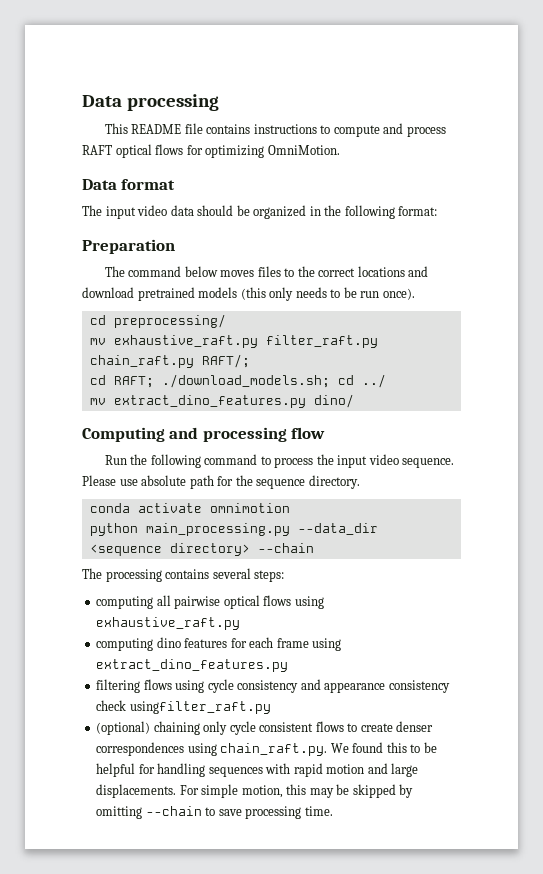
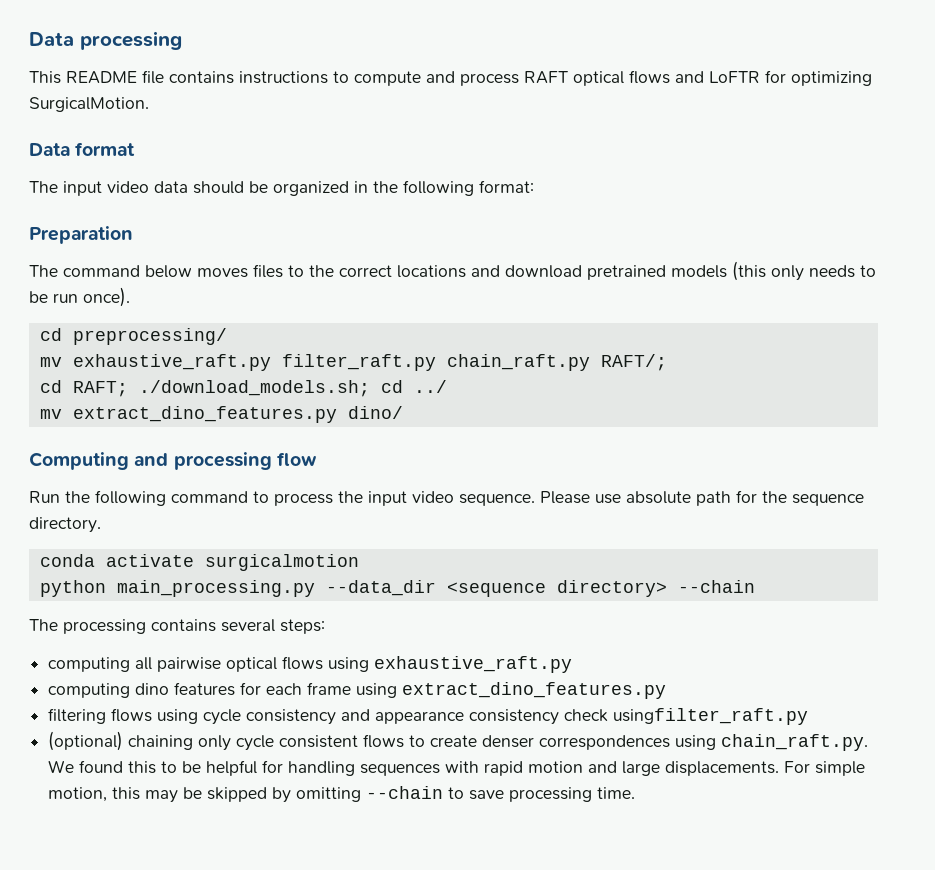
- This README file contains instructions to compute and process RAFT optical flows for optimizing OmniMotion.
+ This README file contains instructions to compute and process RAFT optical flows and LoFTR for optimizing SurgicalMotion.
- conda activate omnimotion
+ conda activate surgicalmotion

